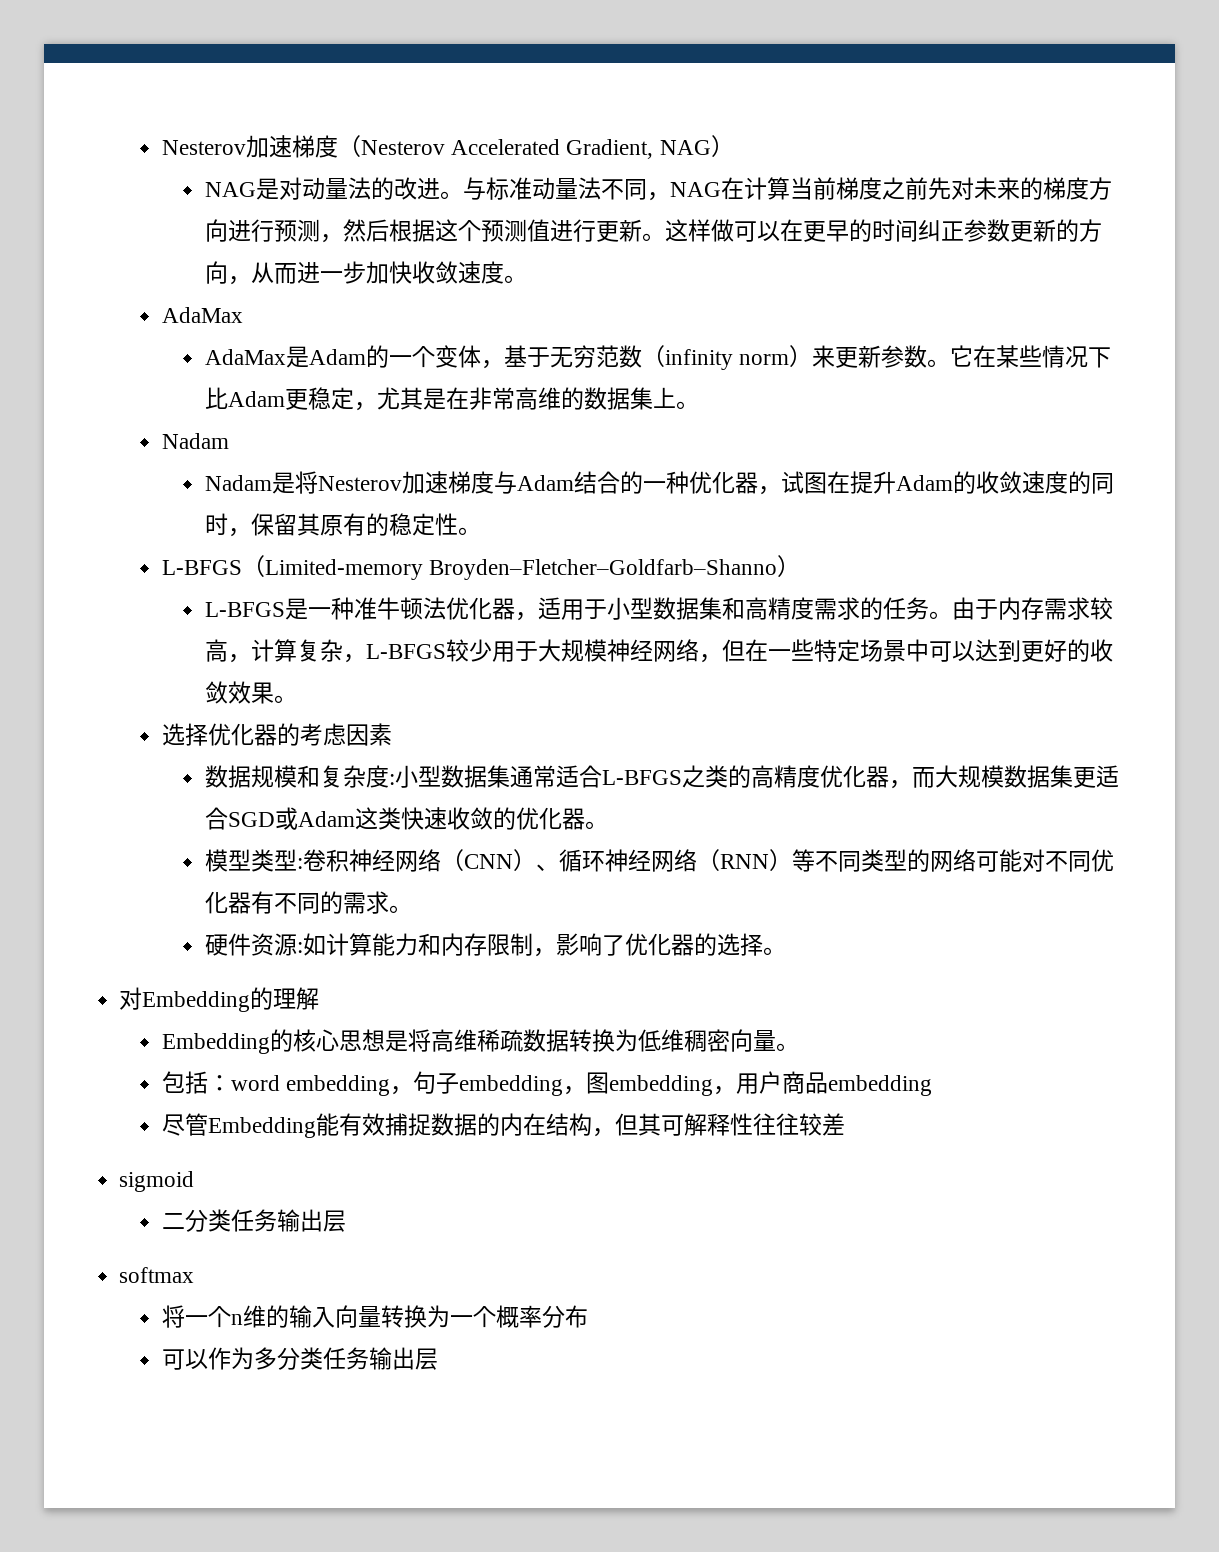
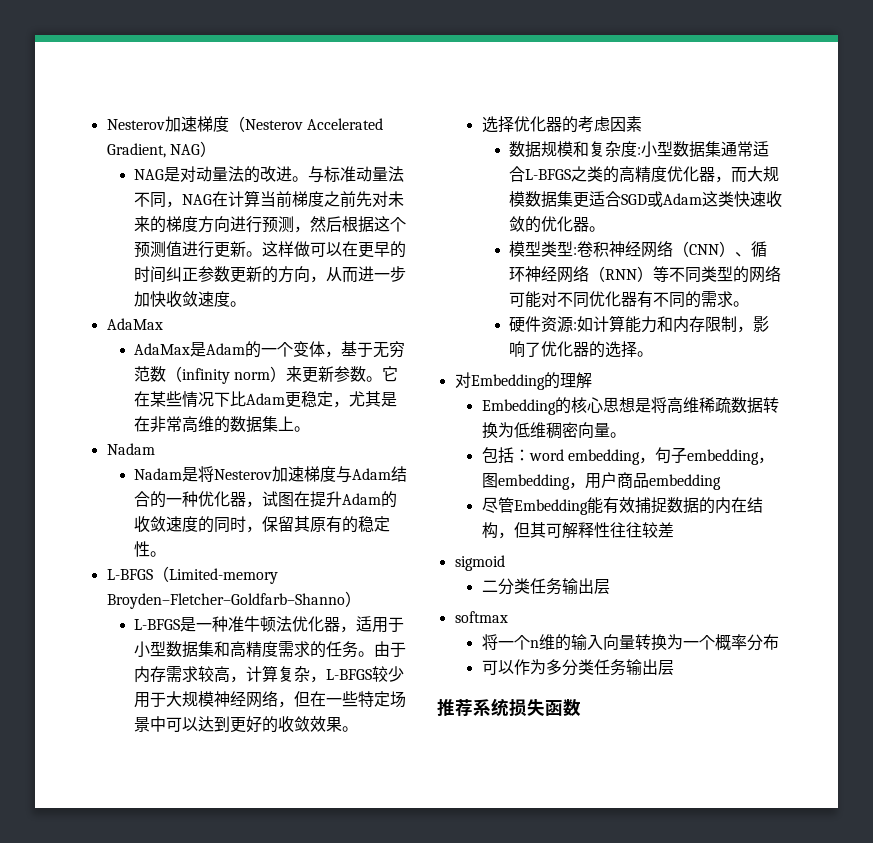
+ 推荐系统损失函数

